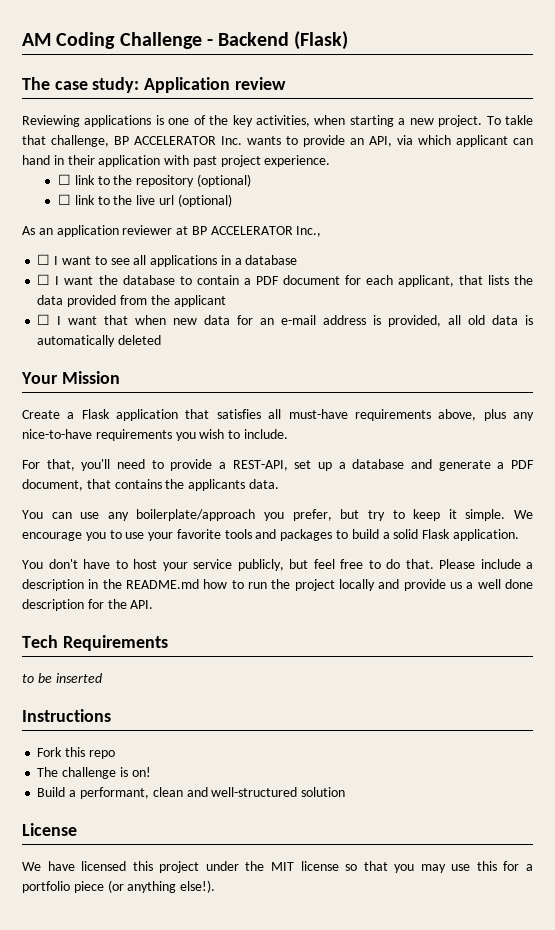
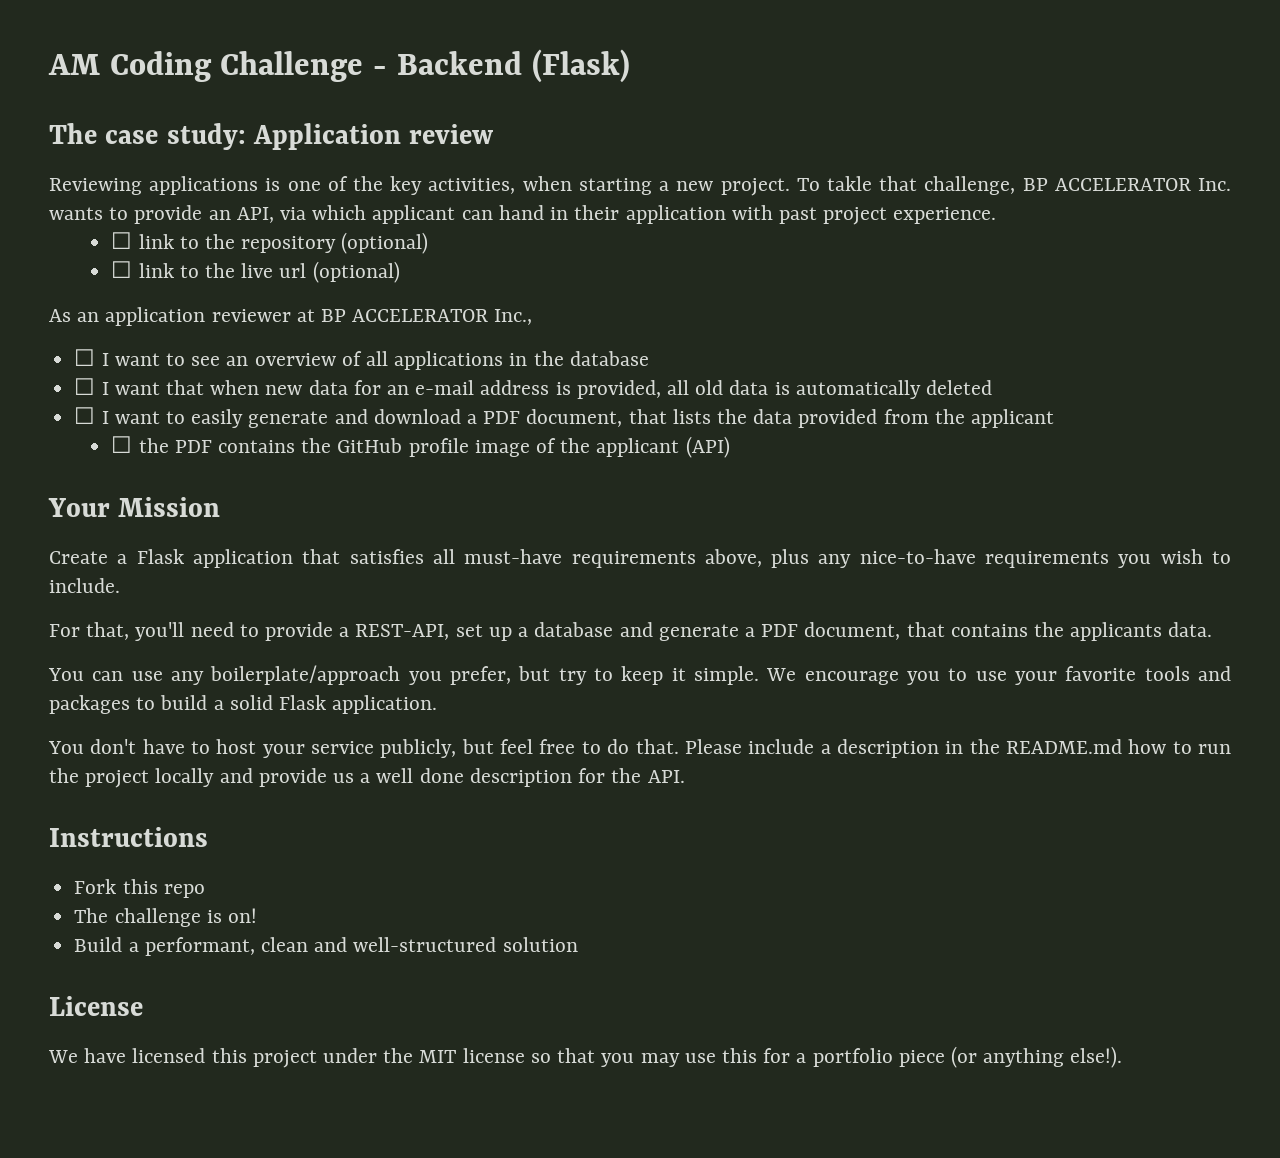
- ☐ I want to see all applications in a database
- ☐ I want the database to contain a PDF document for each applicant, that lists the data provided from the applicant
+ ☐ I want to see an overview of all applications in the database
+ ☐ I want to easily generate and download a PDF document, that lists the data provided from the applicant
+ ☐ the PDF contains the GitHub profile image of the applicant (API)
- Tech Requirements
- to be inserted

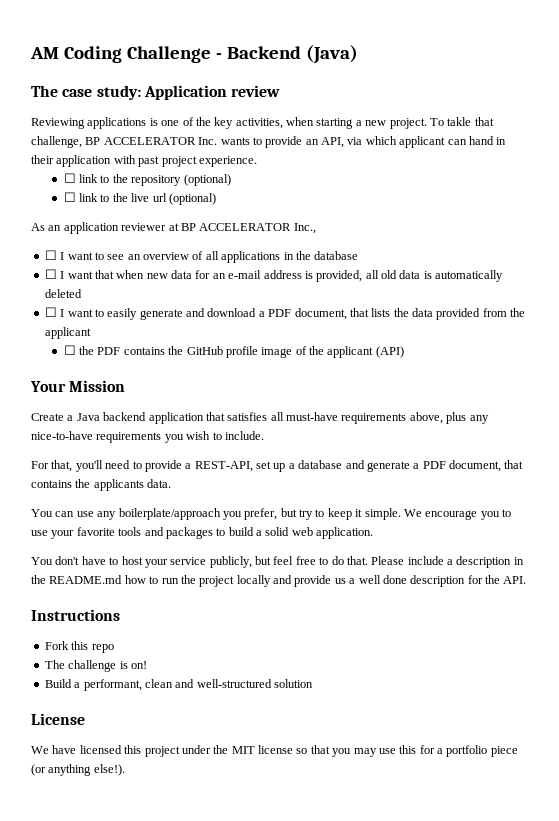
- AM Coding Challenge - Backend (Flask)
+ AM Coding Challenge - Backend (Java)
- Create a Flask application that satisfies all must-have requirements above, plus any nice-to-have requirements you wish to include.
+ Create a Java backend application that satisfies all must-have requirements above, plus any nice-to-have requirements you wish to include.
- We encourage you to use your favorite tools and packages to build a solid Flask application.
+ We encourage you to use your favorite tools and packages to build a solid web application.

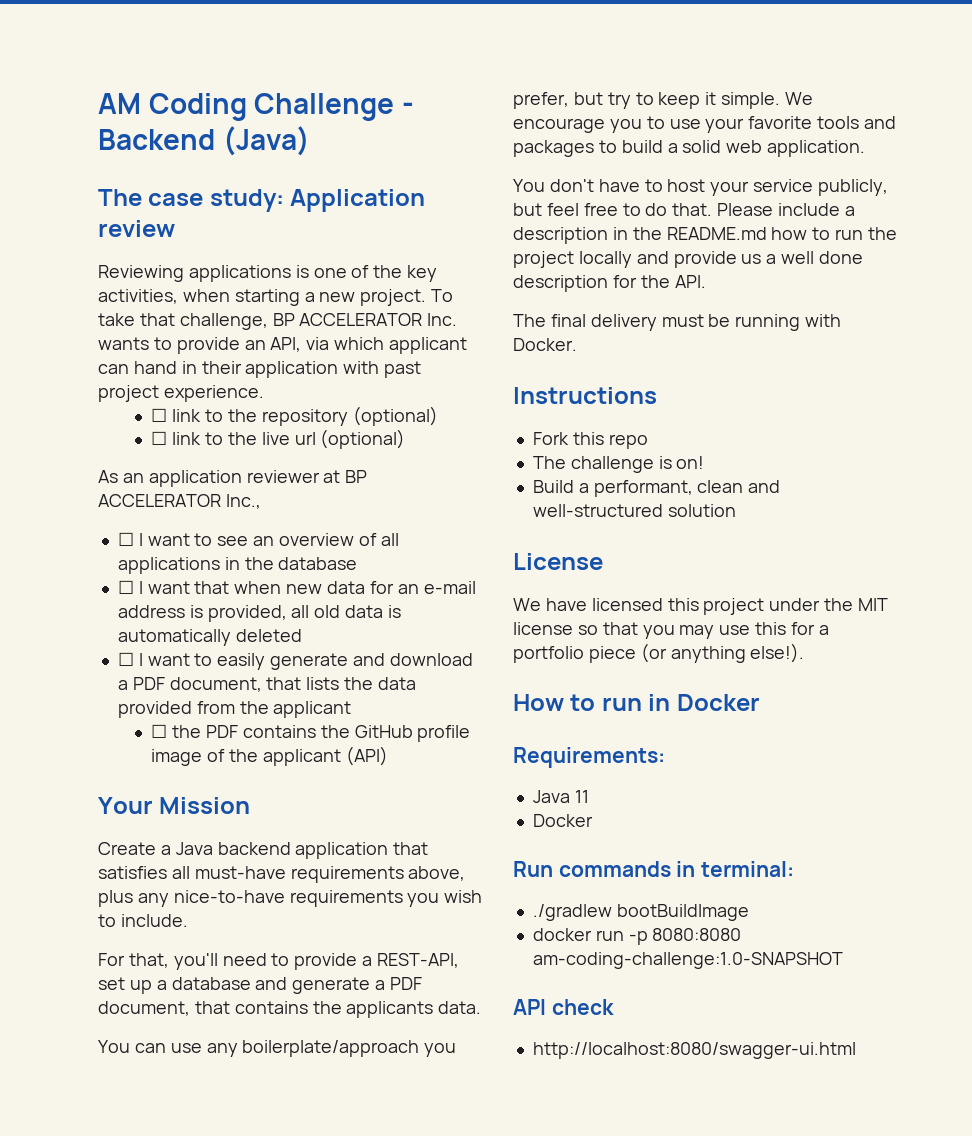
- To takle that challenge, BP ACCELERATOR Inc. wants to provide an API, via which applicant can hand in their application with past project experience.
+ To take that challenge, BP ACCELERATOR Inc. wants to provide an API, via which applicant can hand in their application with past project experience.
+ The final delivery must be running with Docker.
+ How to run in Docker
+ Requirements:
+ Java 11
+ Docker
+ Run commands in terminal:
+ ./gradlew bootBuildImage
+ docker run -p 8080:8080 am-coding-challenge:1.0-SNAPSHOT
+ API check
+ http://localhost:8080/swagger-ui.html

